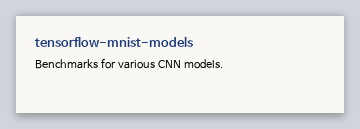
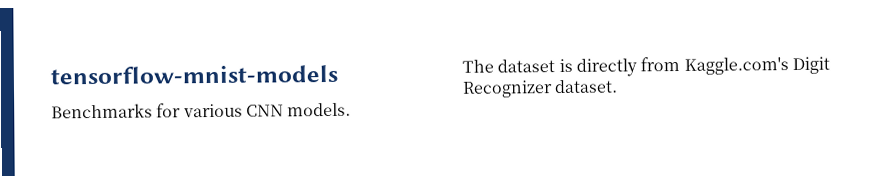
+ The dataset is directly from Kaggle.com's Digit Recognizer dataset.

